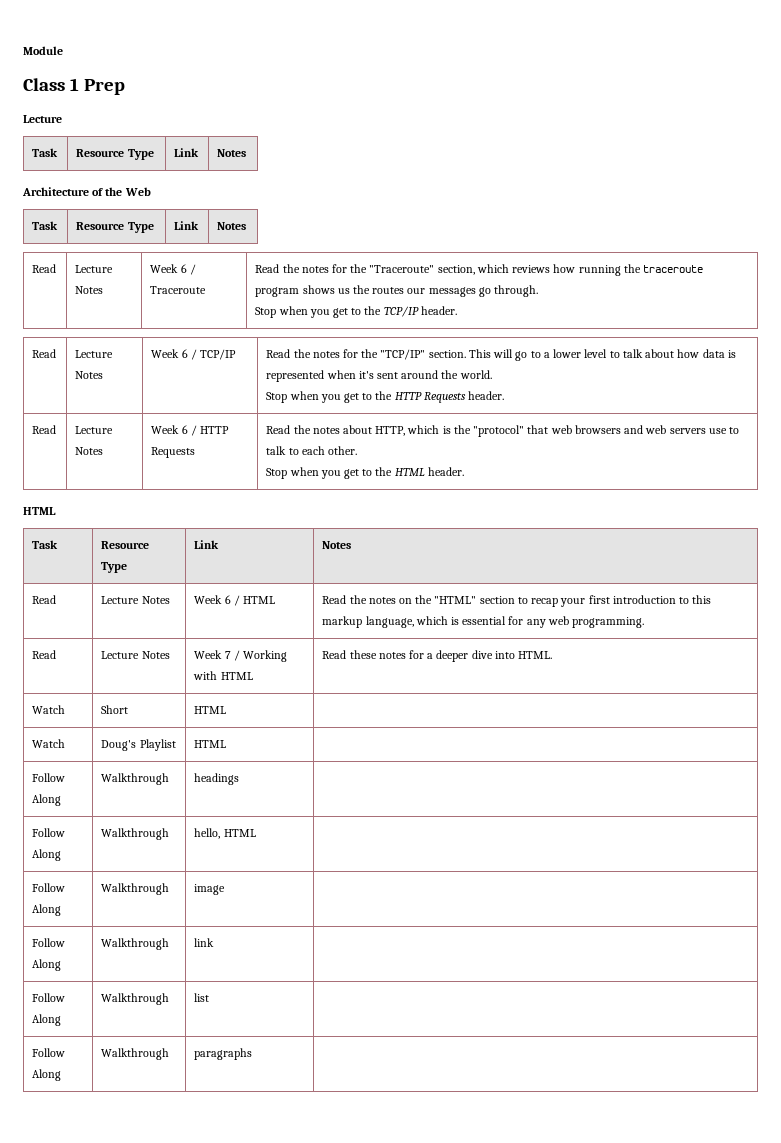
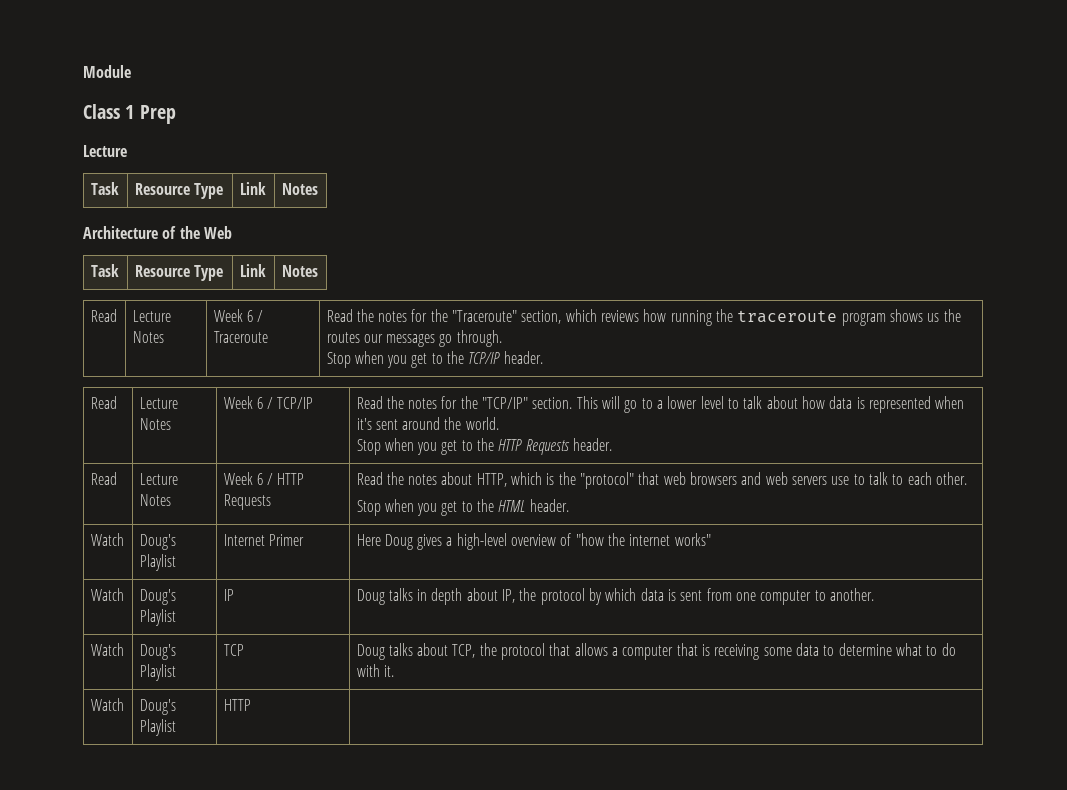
  Read | Lecture Notes | Week 6 / HTTP Requests | Read the notes about HTTP, which is the "protocol" that web browsers and web servers use to talk to each other.
  Stop when you get to the HTML header.
- HTML
- Task | Resource Type | Link | Notes
- Read | Lecture Notes | Week 6 / HTML | Read the notes on the "HTML" section to recap your first introduction to this markup language, which is essential for any web programming.
- Read | Lecture Notes | Week 7 / Working with HTML | Read these notes for a deeper dive into HTML.
- Watch | Short | HTML |
- Watch | Doug's Playlist | HTML |
- Follow Along | Walkthrough | headings |
- Follow Along | Walkthrough | hello, HTML |
- Follow Along | Walkthrough | image |
- Follow Along | Walkthrough | link |
- Follow Along | Walkthrough | list |
- Follow Along | Walkthrough | paragraphs |
+ Watch | Doug's Playlist | Internet Primer | Here Doug gives a high-level overview of "how the internet works"
+ Watch | Doug's Playlist | IP | Doug talks in depth about IP, the protocol by which data is sent from one computer to another.
+ Watch | Doug's Playlist | TCP | Doug talks about TCP, the protocol that allows a computer that is receiving some data to determine what to do with it.
+ Watch | Doug's Playlist | HTTP |

